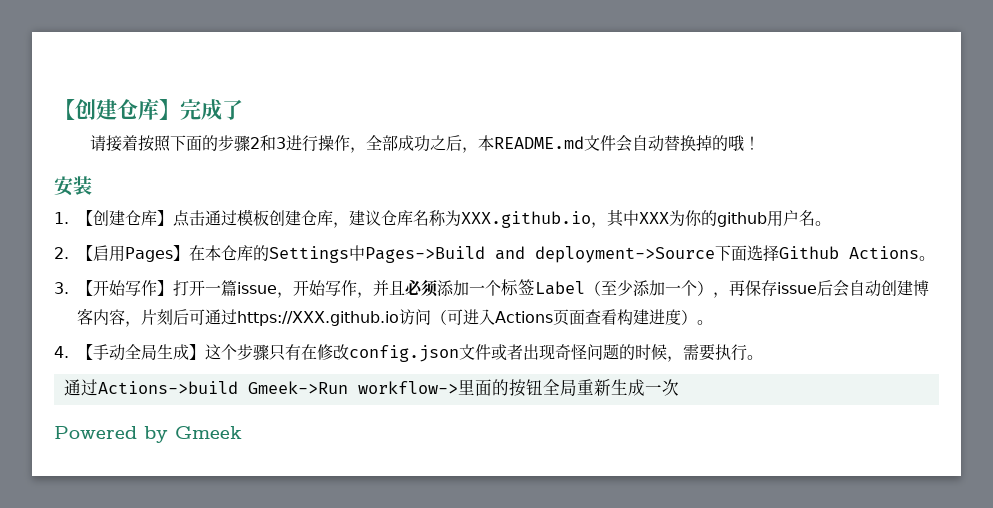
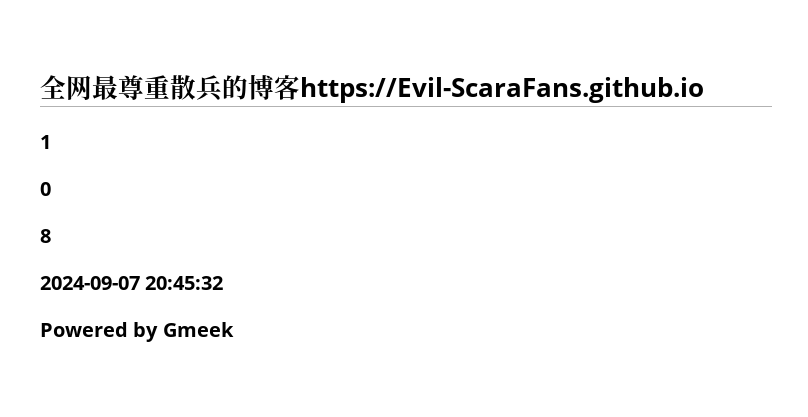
- 【创建仓库】完成了
- 请接着按照下面的步骤2和3进行操作，全部成功之后，本README.md文件会自动替换掉的哦！
- 安装
- 1.【创建仓库】点击通过模板创建仓库，建议仓库名称为XXX.github.io，其中XXX为你的github用户名。
- 2.【启用Pages】在本仓库的Settings中Pages->Build and deployment->Source下面选择Github Actions。
- 3.【开始写作】打开一篇issue，开始写作，并且必须添加一个标签Label（至少添加一个），再保存issue后会自动创建博客内容，片刻后可通过https://XXX.github.io访问（可进入Actions页面查看构建进度）。
- 4.【手动全局生成】这个步骤只有在修改config.json文件或者出现奇怪问题的时候，需要执行。
- 通过Actions->build Gmeek->Run workflow->里面的按钮全局重新生成一次
+ 全网最尊重散兵的博客https://Evil-ScaraFans.github.io
+ 1
+ 0
+ 8
+ 2024-09-07 20:45:32

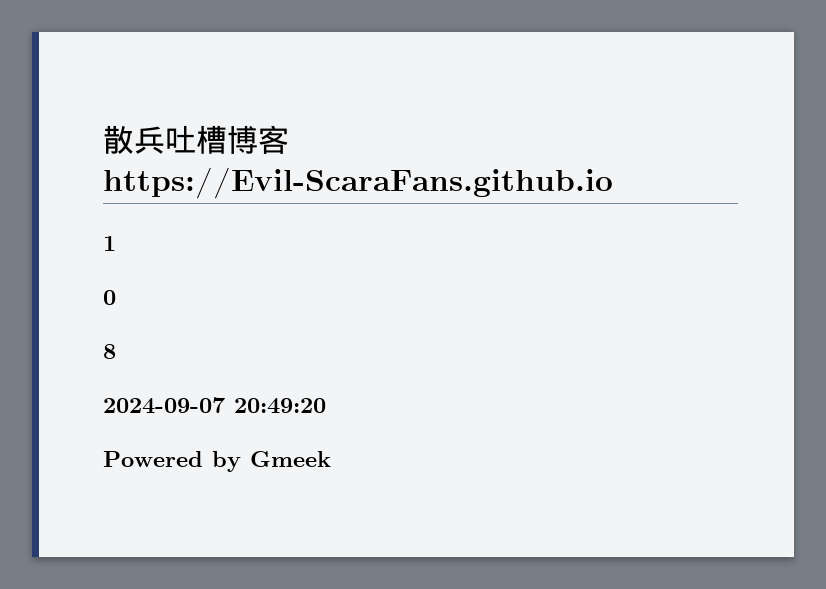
- 全网最尊重散兵的博客https://Evil-ScaraFans.github.io
+ 散兵吐槽博客https://Evil-ScaraFans.github.io
- 2024-09-07 20:45:32
+ 2024-09-07 20:49:20

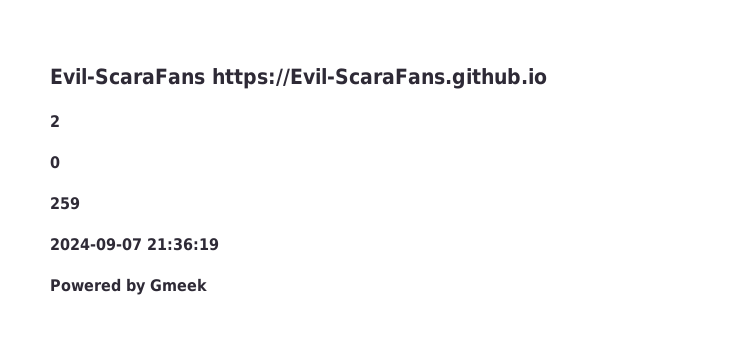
- 散兵吐槽博客https://Evil-ScaraFans.github.io
+ Evil-ScaraFans https://Evil-ScaraFans.github.io
- 1
+ 2
- 8
+ 259
- 2024-09-07 20:49:20
+ 2024-09-07 21:36:19

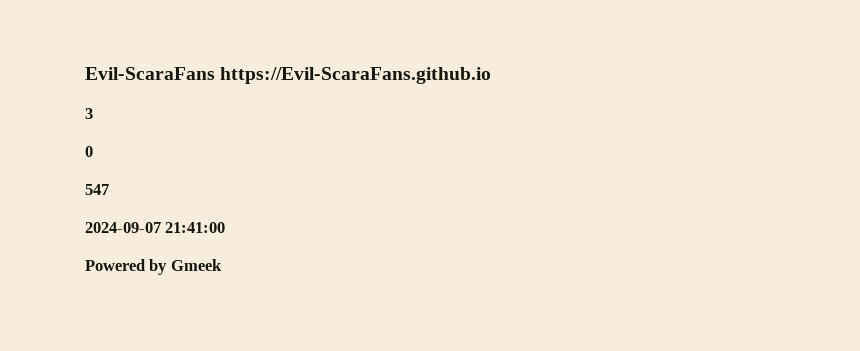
- 2
+ 3
- 259
+ 547
- 2024-09-07 21:36:19
+ 2024-09-07 21:41:00

